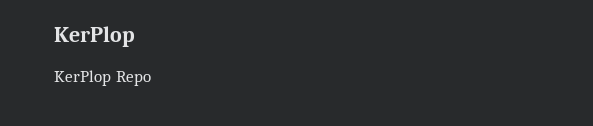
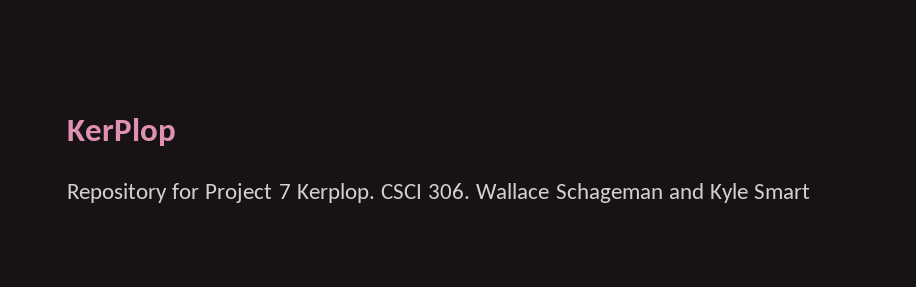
- KerPlop Repo
+ Repository for Project 7 Kerplop. CSCI 306. Wallace Schageman and Kyle Smart

